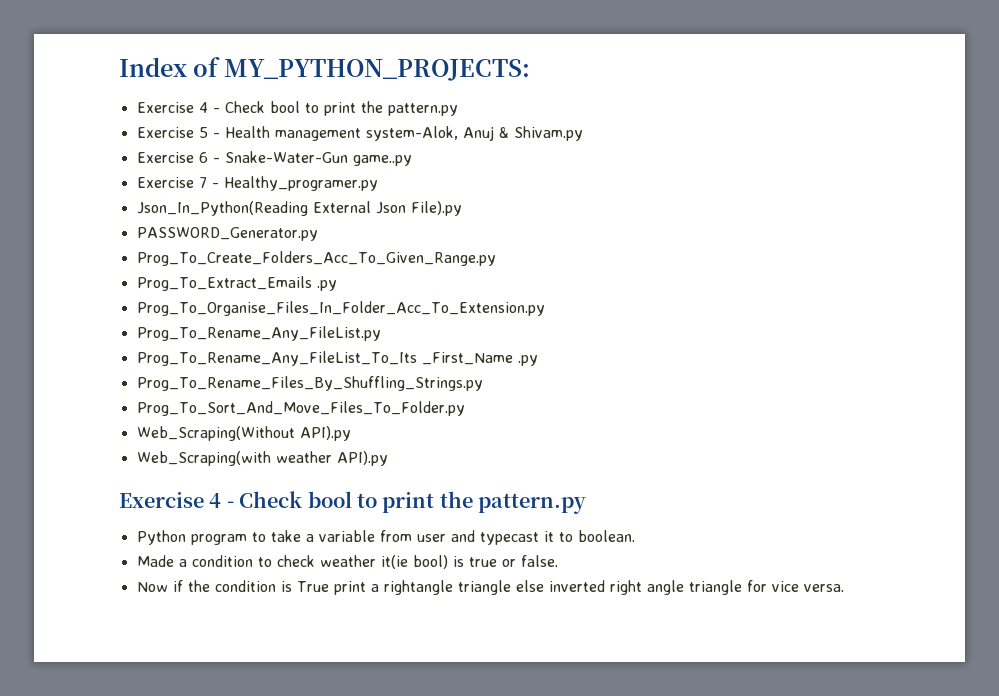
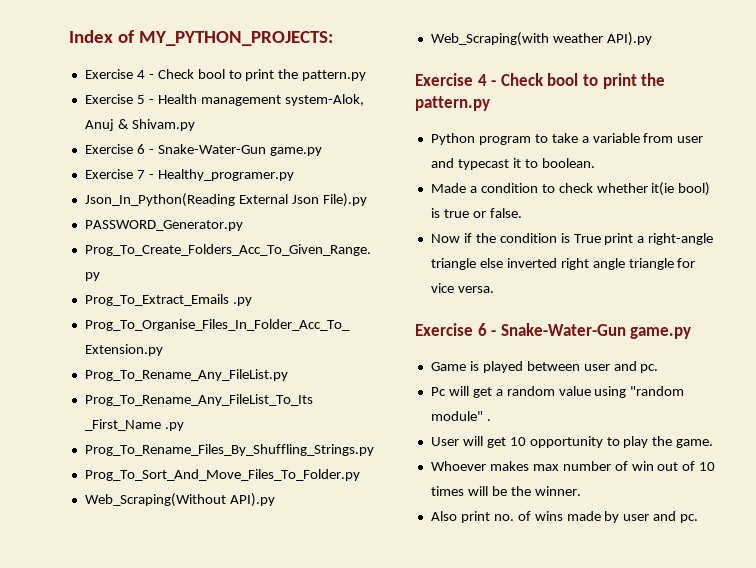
  Exercise 5 - Health management system-Alok, Anuj & Shivam.py
- Exercise 6 - Snake-Water-Gun game..py
+ Exercise 6 - Snake-Water-Gun game.py
- Made a condition to check weather it(ie bool) is true or false.
+ Made a condition to check whether it(ie bool) is true or false.
- Now if the condition is True print a rightangle triangle else inverted right angle triangle for vice versa.
+ Now if the condition is True print a right-angle triangle else inverted right angle triangle for vice versa.
+ Exercise 6 - Snake-Water-Gun game.py
+ Game is played between user and pc.
+ Pc will get a random value using "random module" .
+ User will get 10 opportunity to play the game.
+ Whoever makes max number of win out of 10 times will be the winner.
+ Also print no. of wins made by user and pc.

